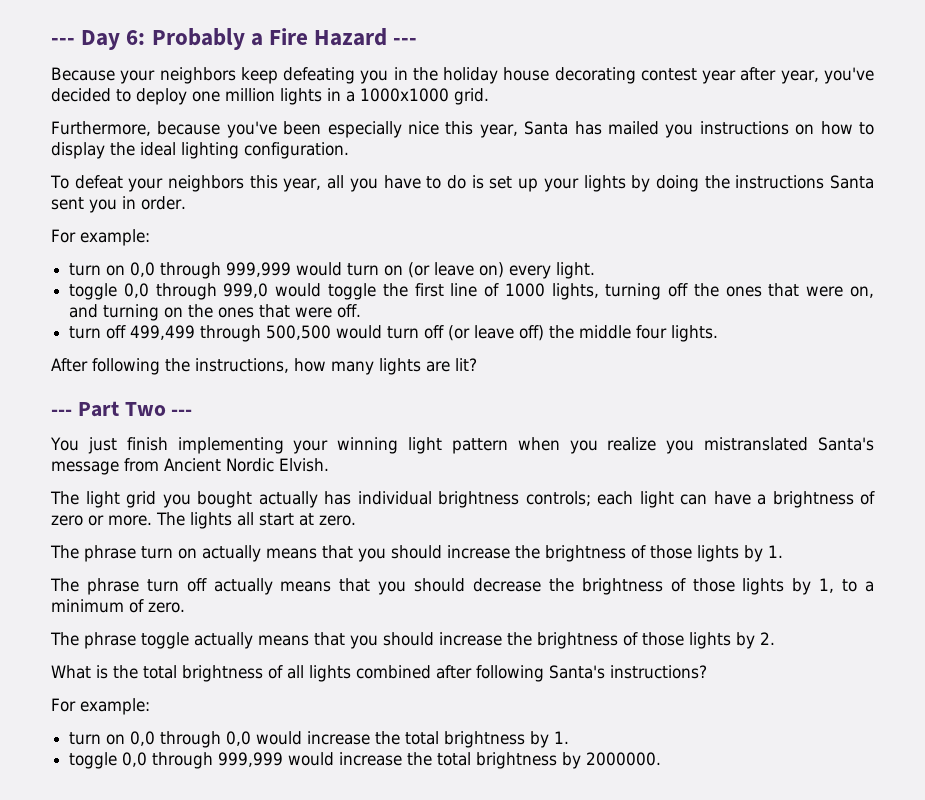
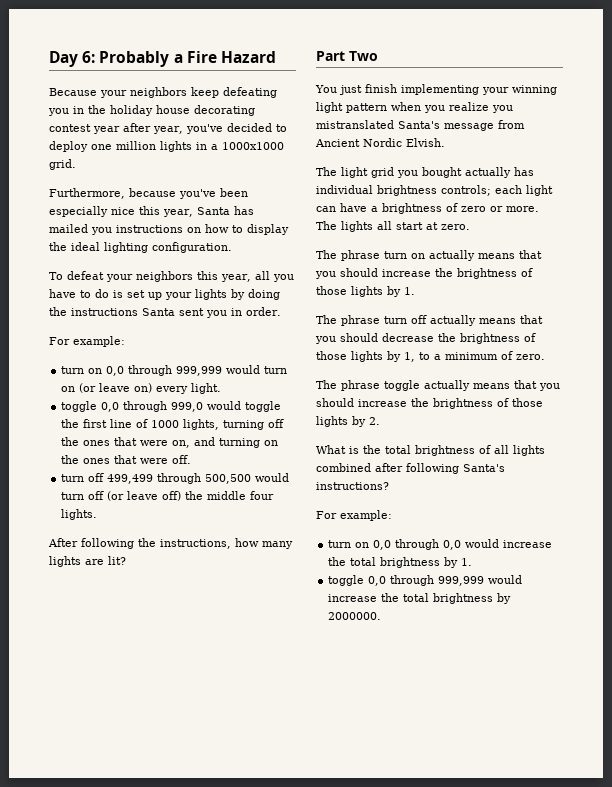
- --- Day 6: Probably a Fire Hazard ---
+ Day 6: Probably a Fire Hazard
- --- Part Two ---
+ Part Two

